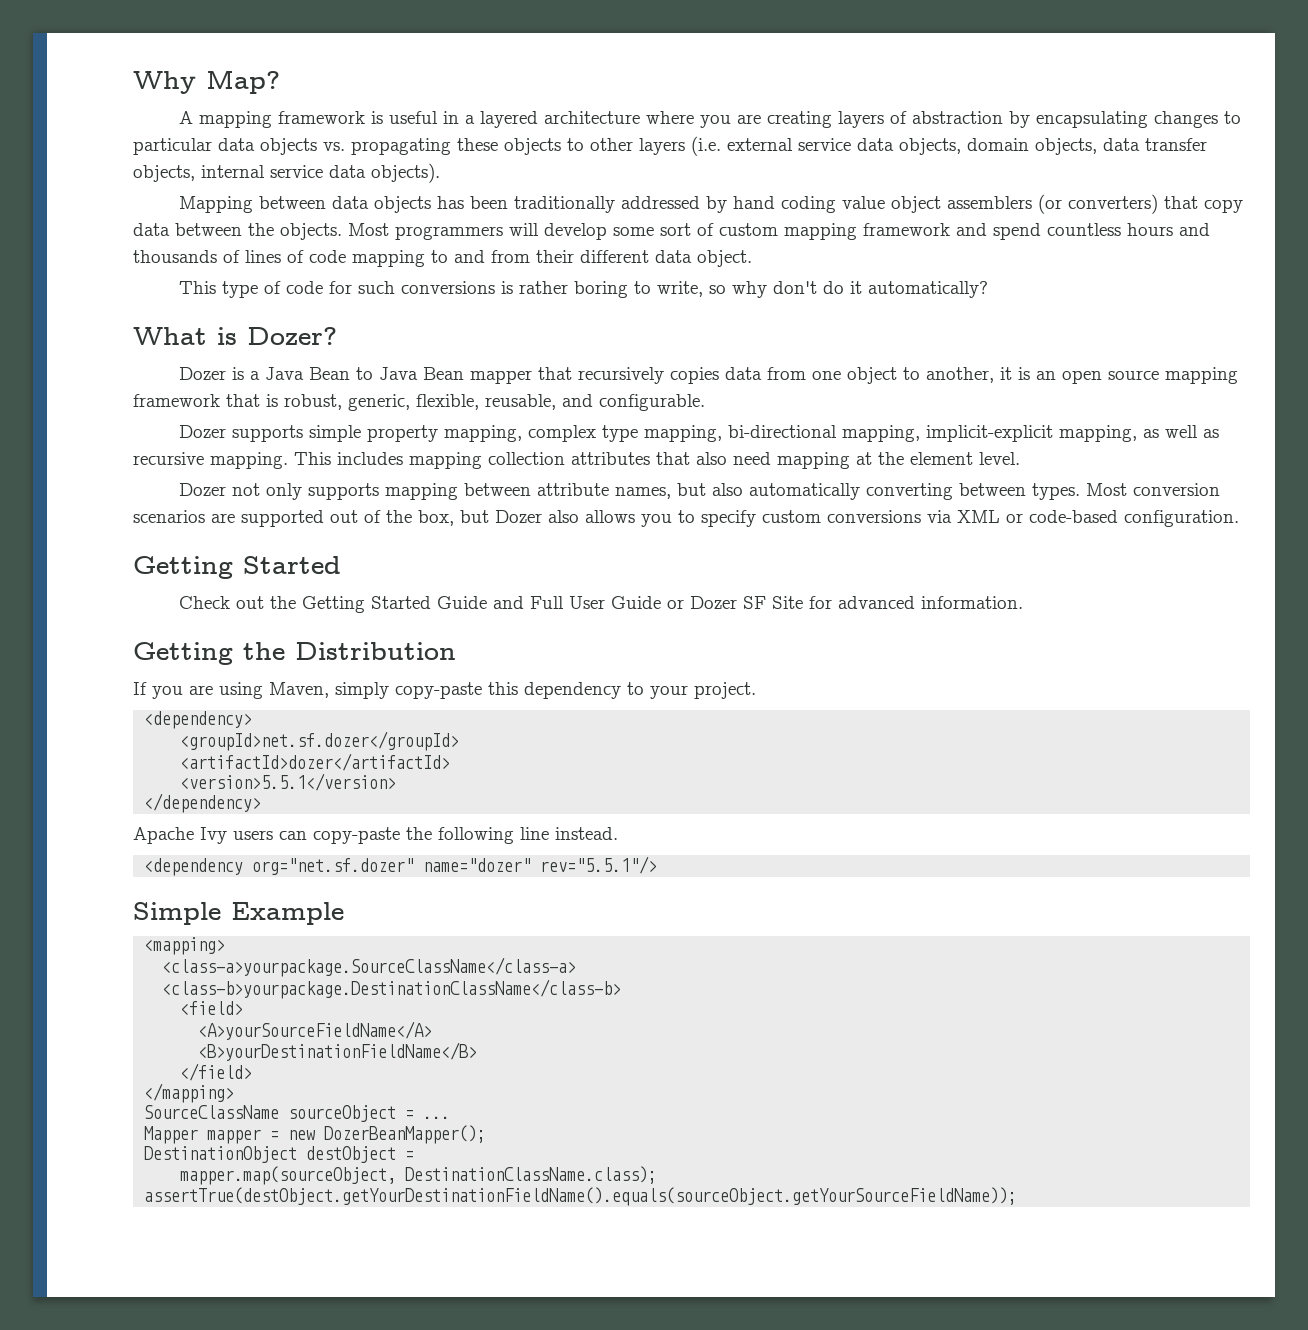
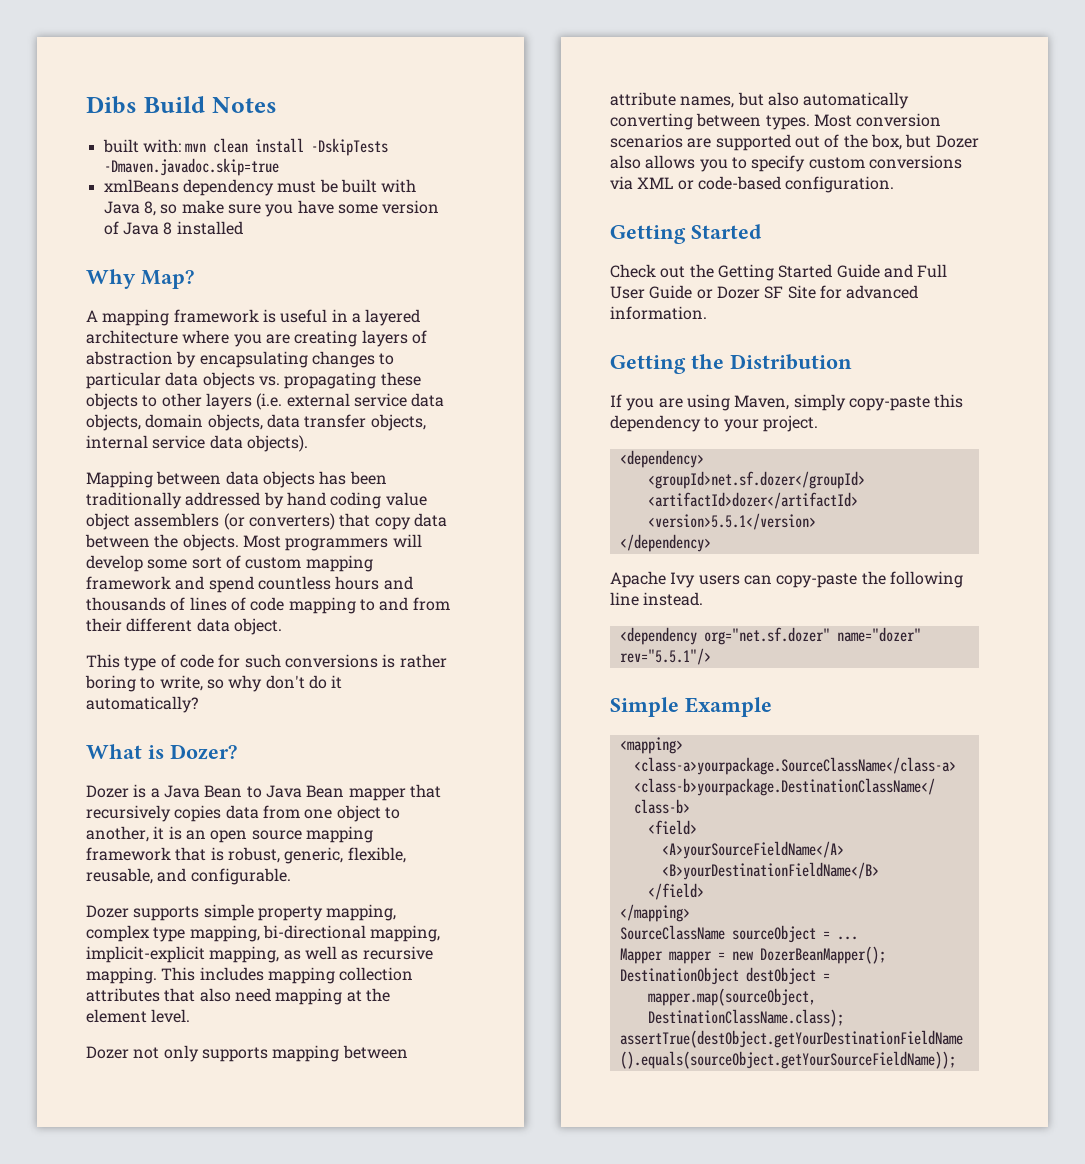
+ Dibs Build Notes
+ built with: mvn clean install -DskipTests -Dmaven.javadoc.skip=true
+ xmlBeans dependency must be built with Java 8, so make sure you have some version of Java 8 installed

